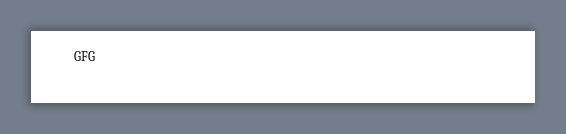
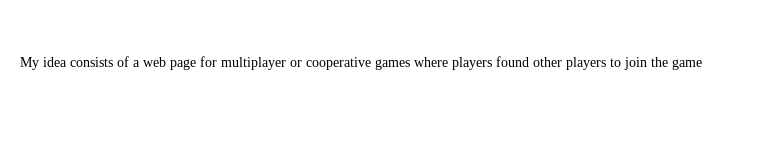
- GFG
+ My idea consists of a web page for multiplayer or cooperative games where players found other players to join the game

